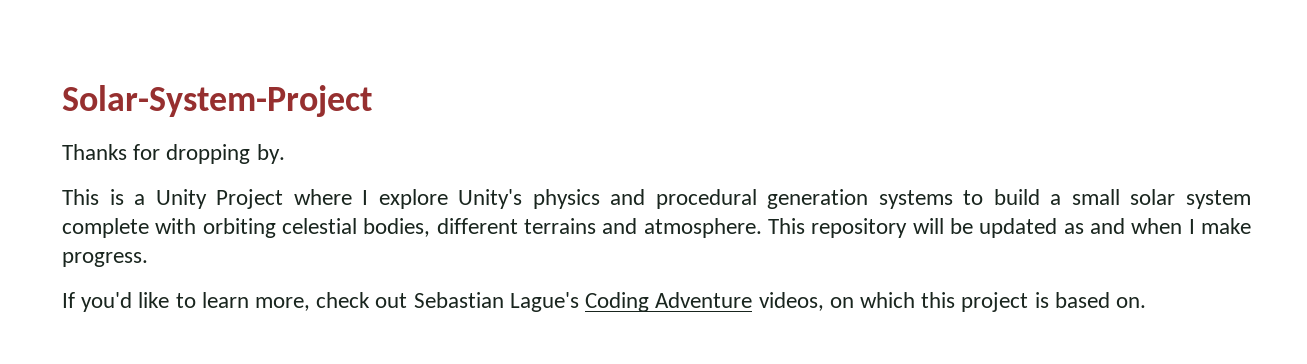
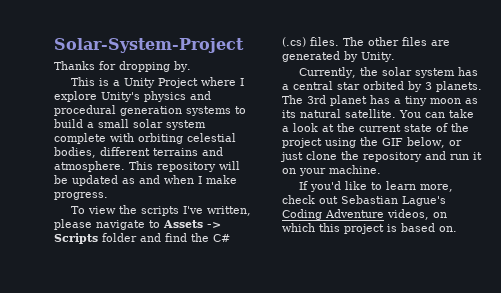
+ To view the scripts I've written, please navigate to Assets -> Scripts folder and find the C# (.cs) files. The other files are generated by Unity.
+ Currently, the solar system has a central star orbited by 3 planets. The 3rd planet has a tiny moon as its natural satellite. You can take a look at the current state of the project using the GIF below, or just clone the repository and run it on your machine.

